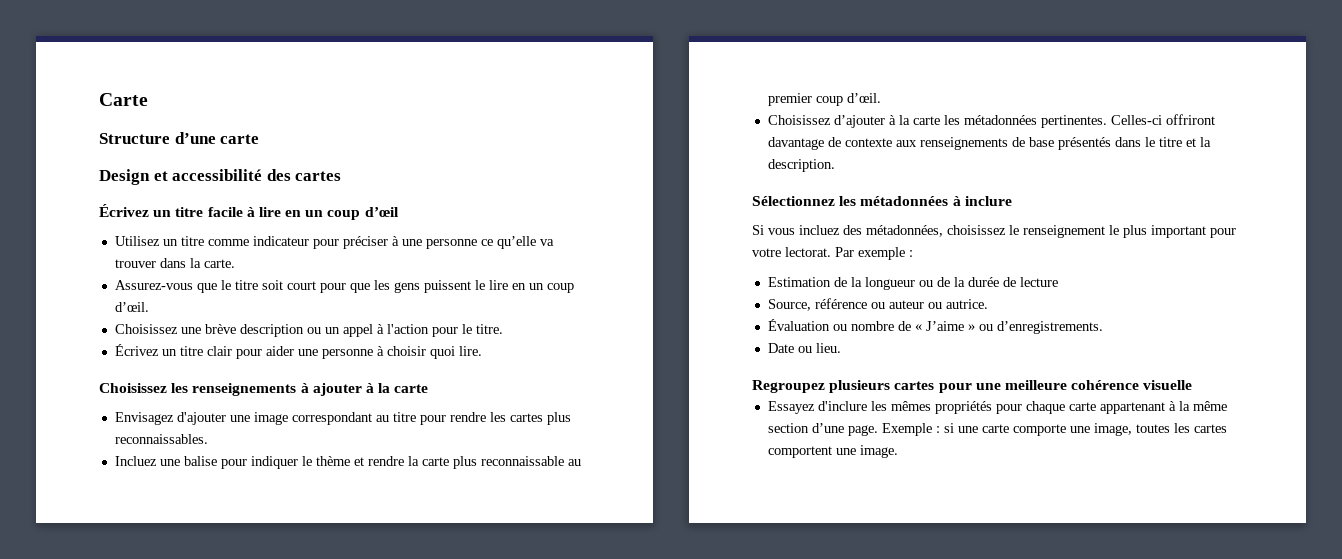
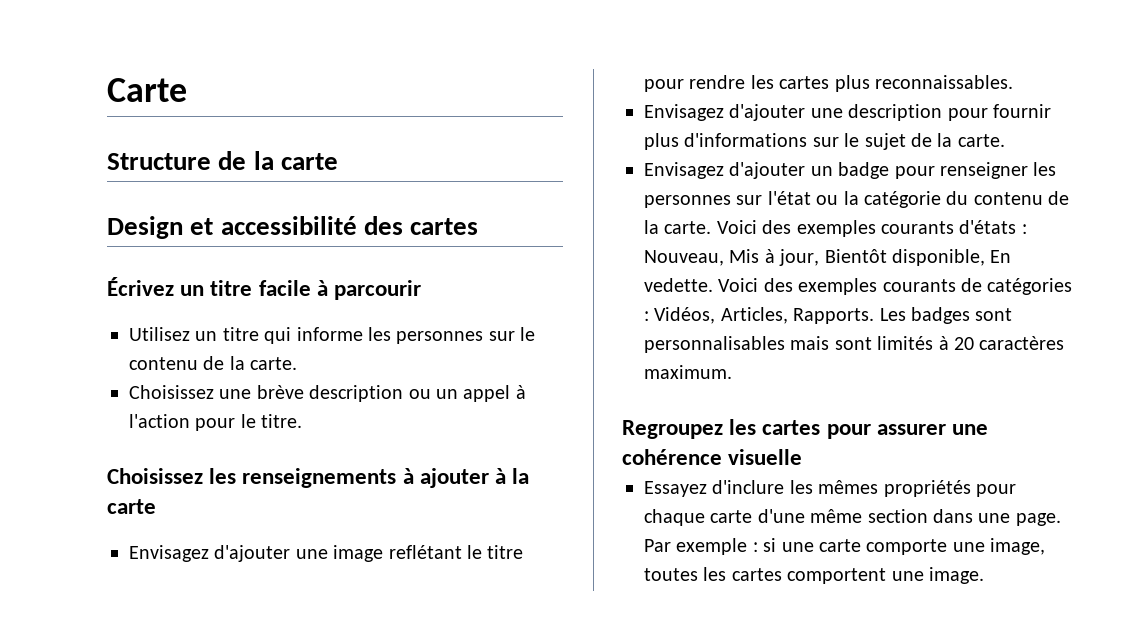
- Structure d’une carte
+ Structure de la carte
- Écrivez un titre facile à lire en un coup d’œil
- Utilisez un titre comme indicateur pour préciser à une personne ce qu’elle va trouver dans la carte.
- Assurez-vous que le titre soit court pour que les gens puissent le lire en un coup d’œil.
+ Écrivez un titre facile à parcourir
+ Utilisez un titre qui informe les personnes sur le contenu de la carte.
- Écrivez un titre clair pour aider une personne à choisir quoi lire.
- Envisagez d'ajouter une image correspondant au titre pour rendre les cartes plus reconnaissables.
+ Envisagez d'ajouter une image reflétant le titre pour rendre les cartes plus reconnaissables.
- Incluez une balise pour indiquer le thème et rendre la carte plus reconnaissable au premier coup d’œil.
- Choisissez d’ajouter à la carte les métadonnées pertinentes. Celles-ci offriront davantage de contexte aux renseignements de base présentés dans le titre et la description.
- Sélectionnez les métadonnées à inclure
- Si vous incluez des métadonnées, choisissez le renseignement le plus important pour votre lectorat. Par exemple :
- Estimation de la longueur ou de la durée de lecture
- Source, référence ou auteur ou autrice.
- Évaluation ou nombre de « J’aime » ou d’enregistrements.
- Date ou lieu.
+ Envisagez d'ajouter une description pour fournir plus d'informations sur le sujet de la carte.
+ Envisagez d'ajouter un badge pour renseigner les personnes sur l'état ou la catégorie du contenu de la carte. Voici des exemples courants d'états : Nouveau, Mis à jour, Bientôt disponible, En vedette. Voici des exemples courants de catégories : Vidéos, Articles, Rapports. Les badges sont personnalisables mais sont limités à 20 caractères maximum.
- Regroupez plusieurs cartes pour une meilleure cohérence visuelle
+ Regroupez les cartes pour assurer une cohérence visuelle
- Essayez d'inclure les mêmes propriétés pour chaque carte appartenant à la même section d’une page. Exemple : si une carte comporte une image, toutes les cartes comportent une image.
+ Essayez d'inclure les mêmes propriétés pour chaque carte d'une même section dans une page. Par exemple : si une carte comporte une image, toutes les cartes comportent une image.

